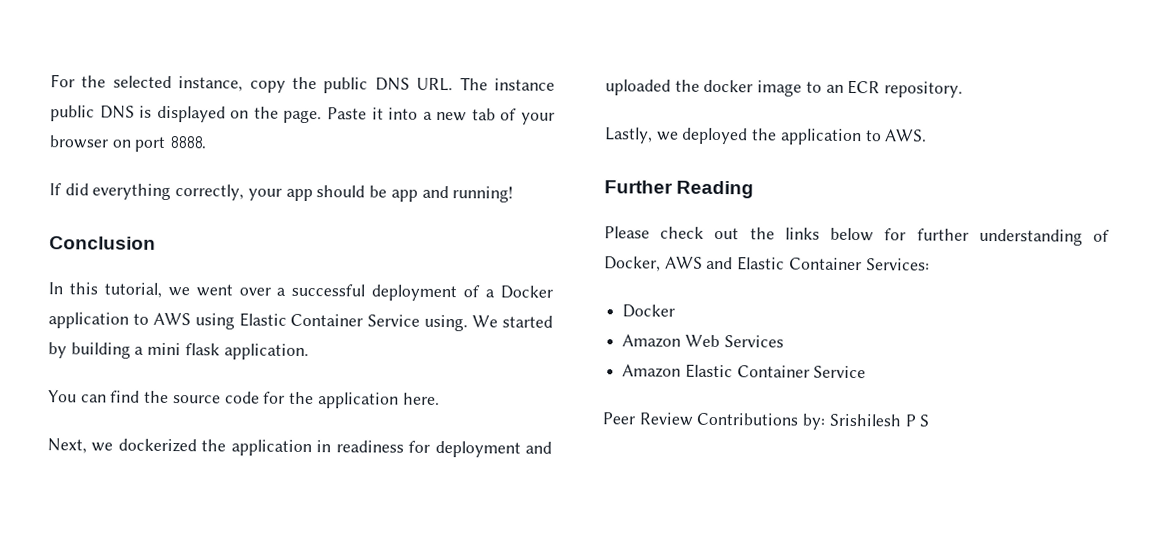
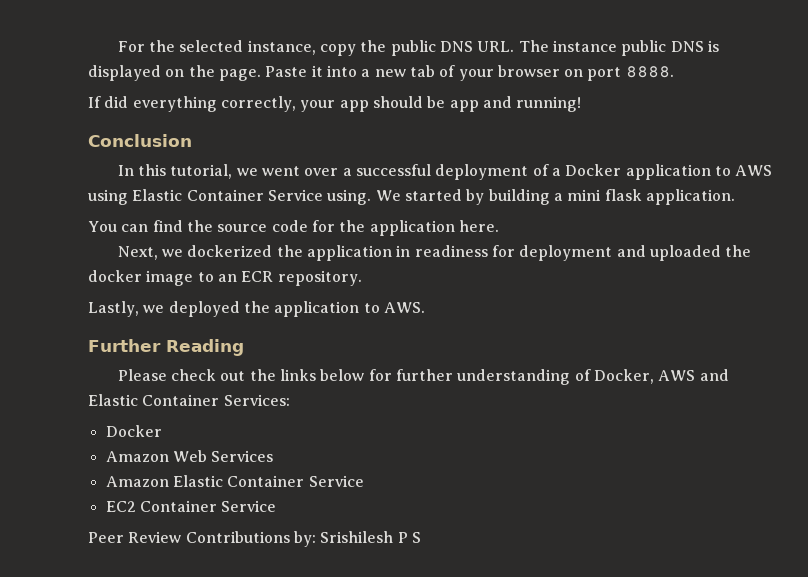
+ EC2 Container Service

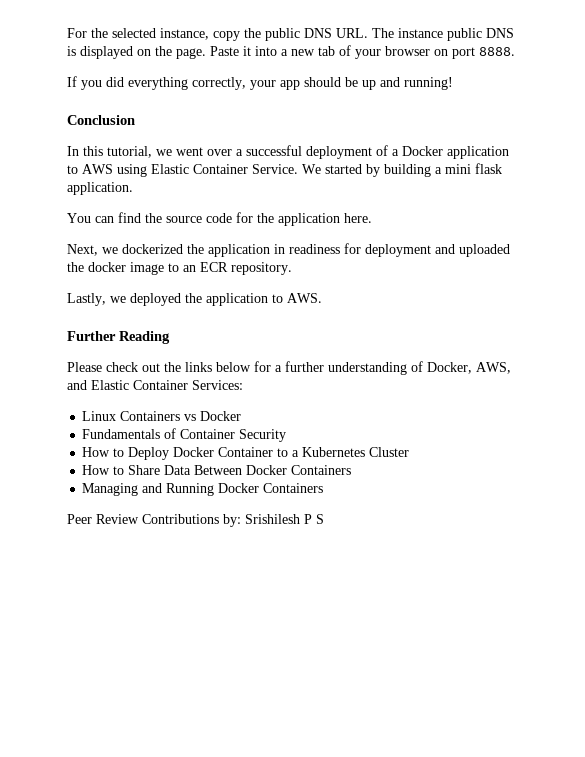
- If did everything correctly, your app should be app and running!
+ If you did everything correctly, your app should be up and running!
- In this tutorial, we went over a successful deployment of a Docker application to AWS using Elastic Container Service using.
+ In this tutorial, we went over a successful deployment of a Docker application to AWS using Elastic Container Service.
- Please check out the links below for further understanding of Docker, AWS and Elastic Container Services:
- Docker
- Amazon Web Services
- Amazon Elastic Container Service
- EC2 Container Service
+ Please check out the links below for a further understanding of Docker, AWS, and Elastic Container Services:
+ Linux Containers vs Docker
+ Fundamentals of Container Security
+ How to Deploy Docker Container to a Kubernetes Cluster
+ How to Share Data Between Docker Containers
+ Managing and Running Docker Containers

